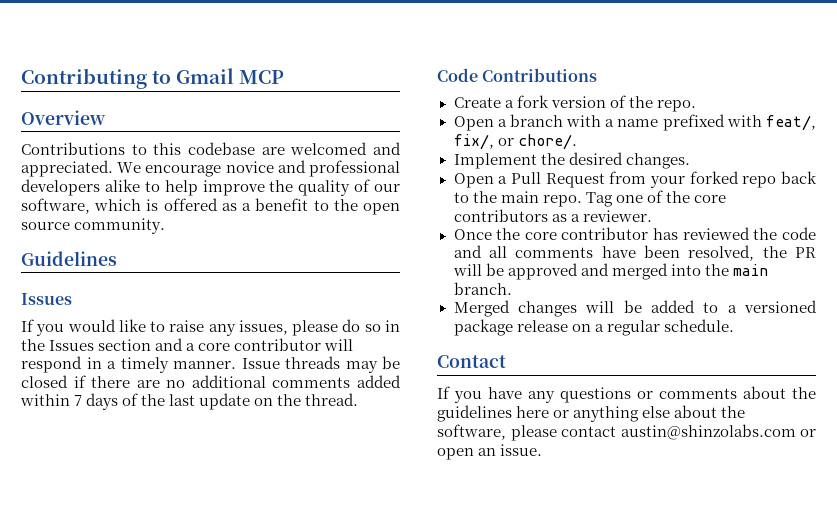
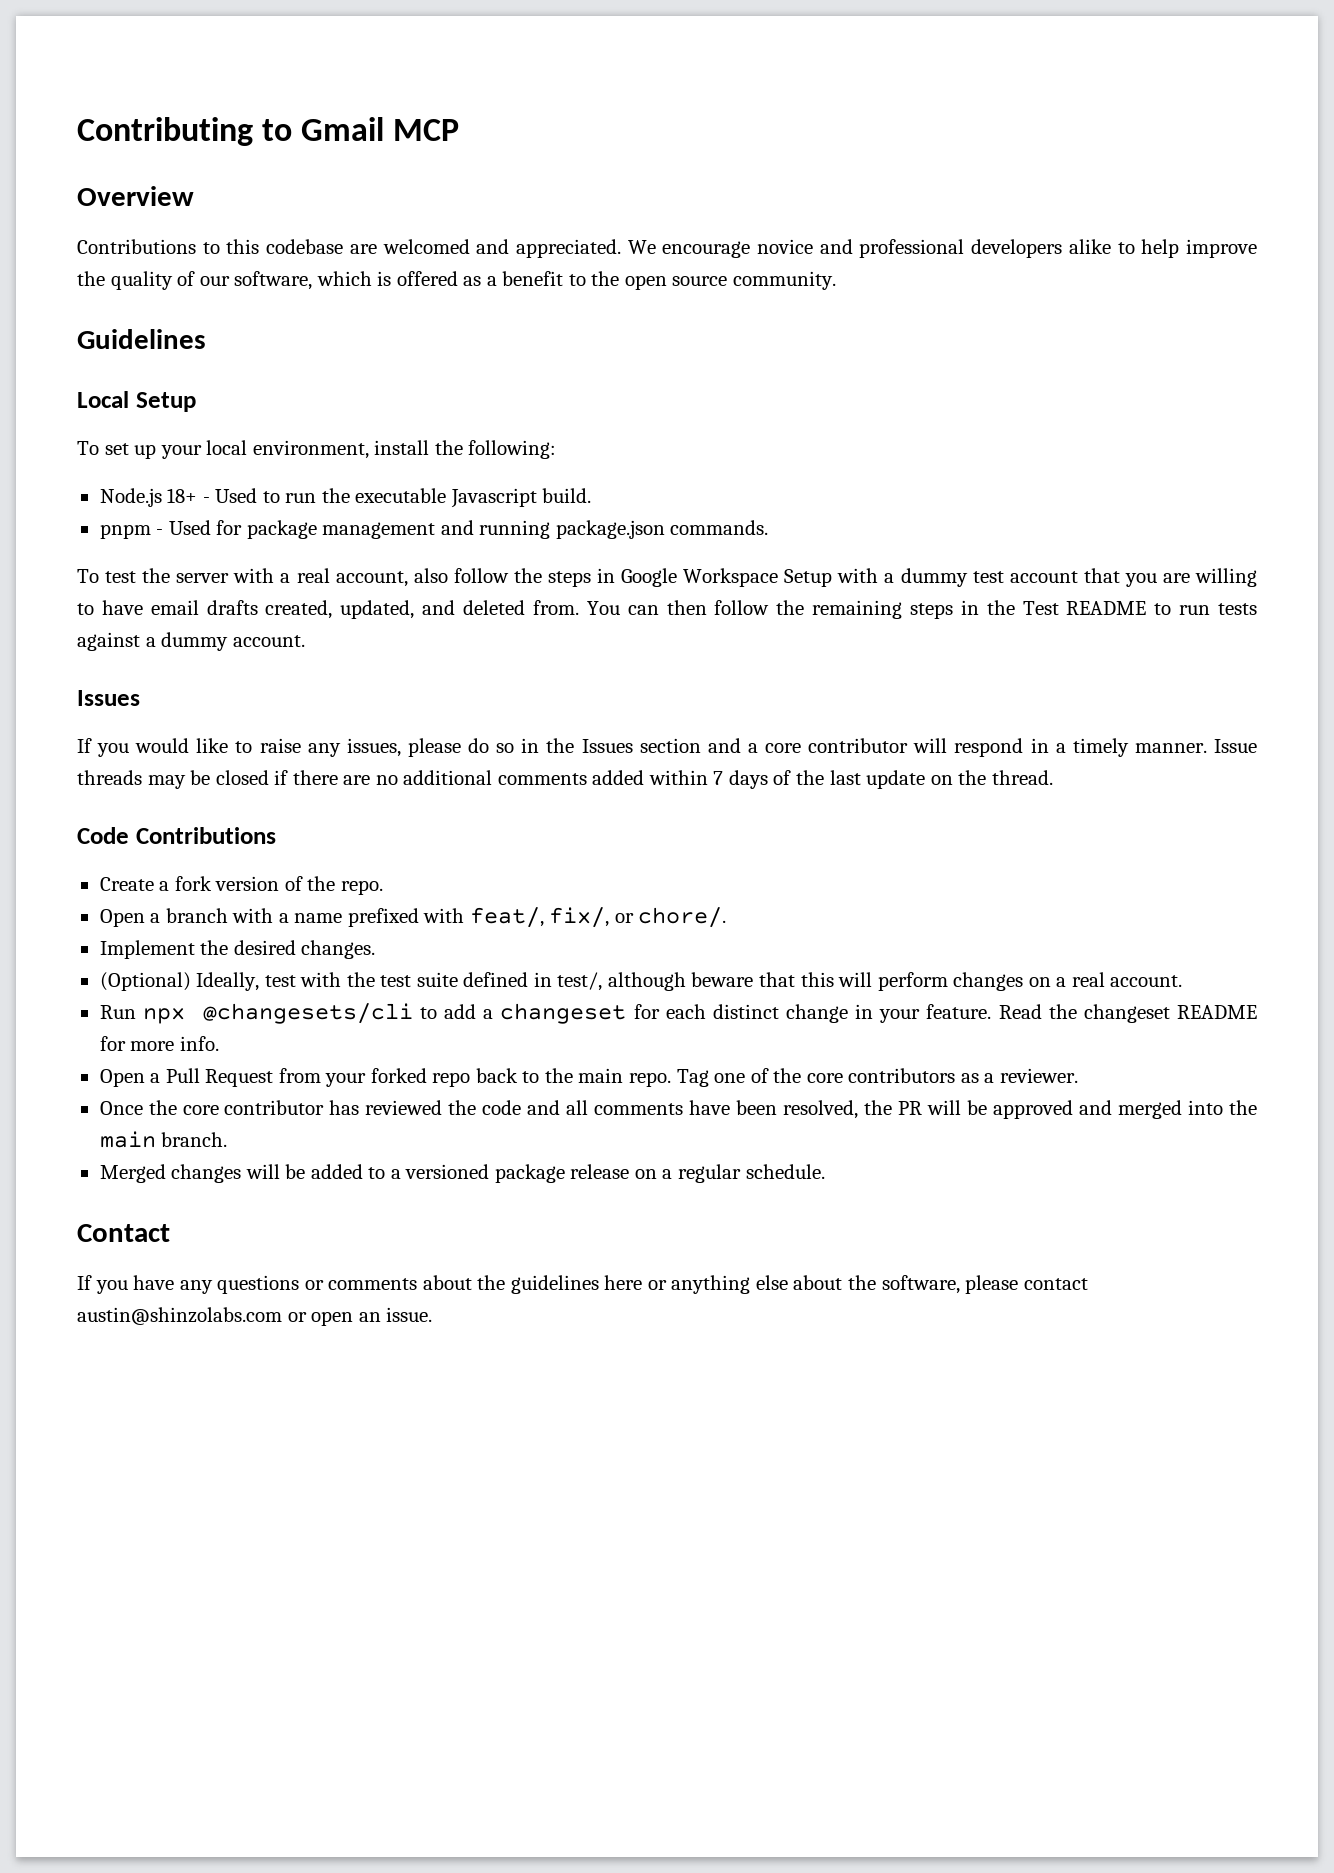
+ Local Setup
+ To set up your local environment, install the following:
+ Node.js 18+ - Used to run the executable Javascript build.
+ pnpm - Used for package management and running package.json commands.
+ To test the server with a real account, also follow the steps in Google Workspace Setup with a dummy test account that you are willing to have email drafts created, updated, and deleted from. You can then follow the remaining steps in the Test README to run tests against a dummy account.
+ (Optional) Ideally, test with the test suite defined in test/, although beware that this will perform changes on a real account.
+ Run npx @changesets/cli to add a changeset for each distinct change in your feature. Read the changeset README for more info.

